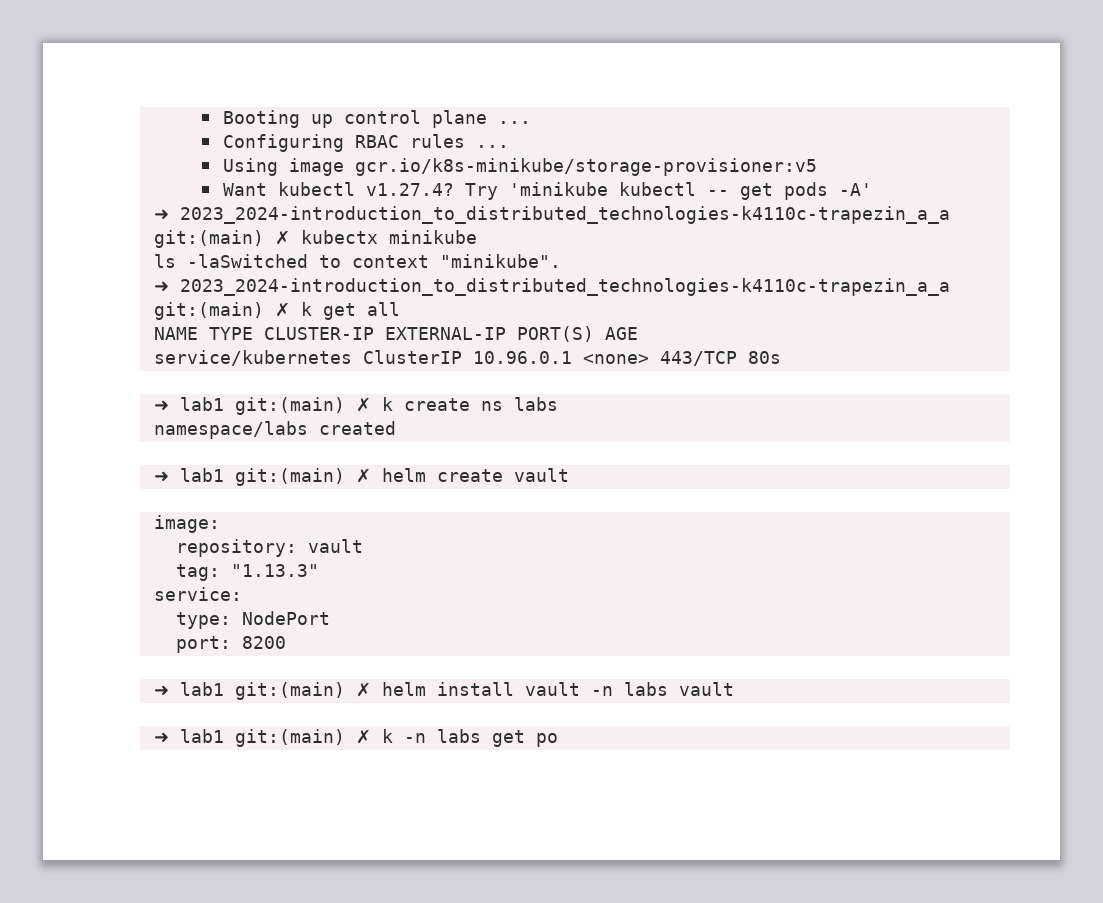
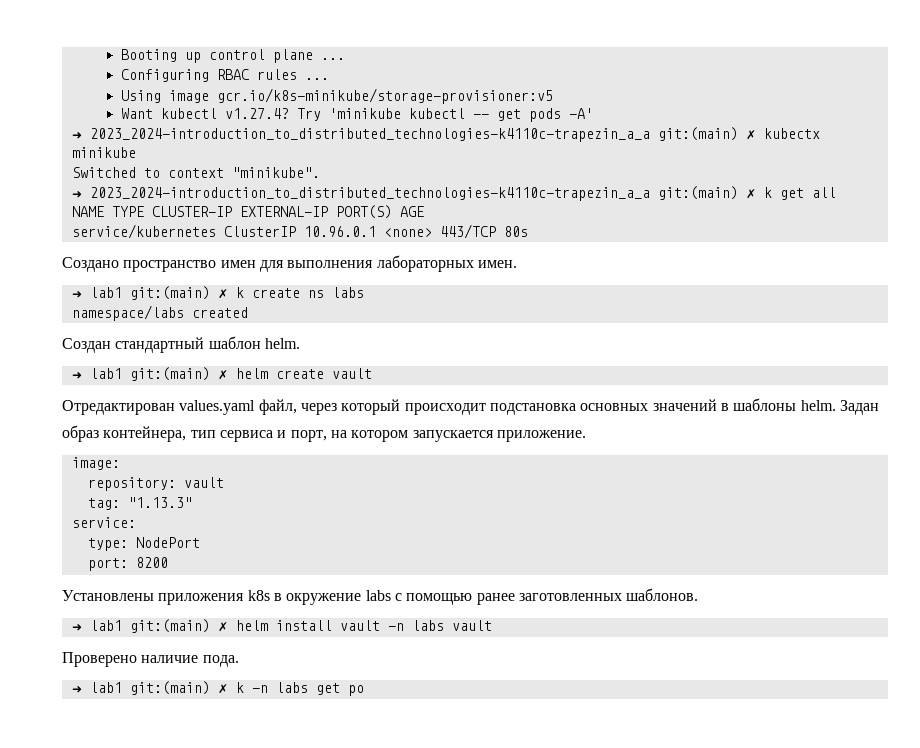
- ls -laSwitched to context "minikube".
+ Switched to context "minikube".
+ Создано пространство имен для выполнения лабораторных имен.
+ Создан стандартный шаблон helm.
+ Отредактирован values.yaml файл, через который происходит подстановка основных значений в шаблоны helm. Задан образ контейнера, тип сервиса и порт, на котором запускается приложение.
+ Установлены приложения k8s в окружение labs с помощью ранее заготовленных шаблонов.
+ Проверено наличие пода.

